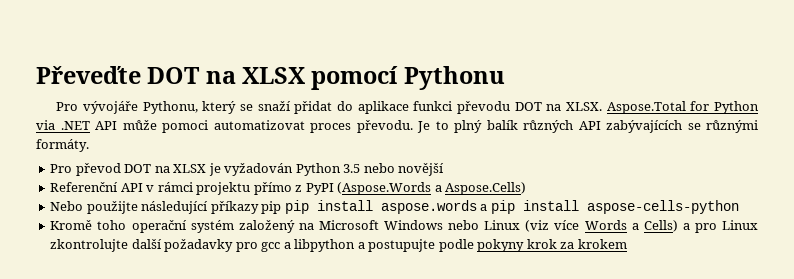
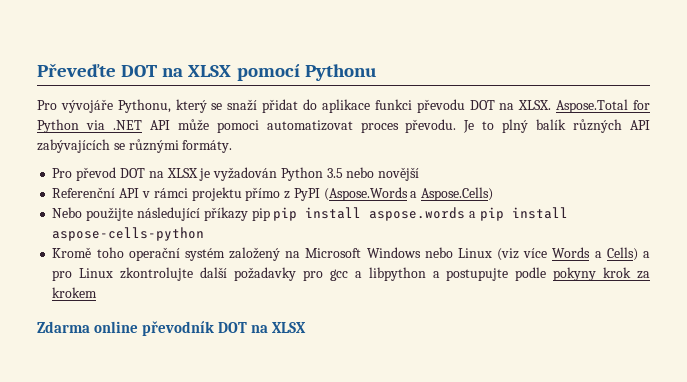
+ Zdarma online převodník DOT na XLSX

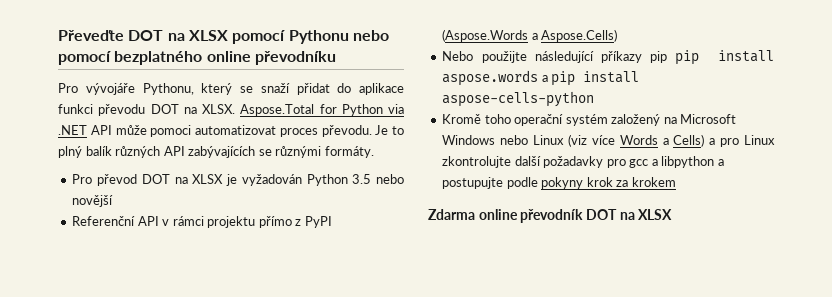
- Převeďte DOT na XLSX pomocí Pythonu
+ Převeďte DOT na XLSX pomocí Pythonu nebo pomocí bezplatného online převodníku

